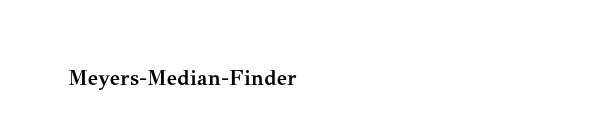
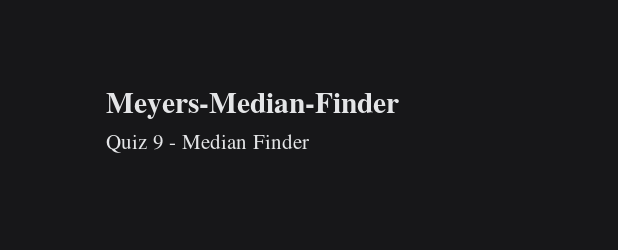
+ Quiz 9 - Median Finder

